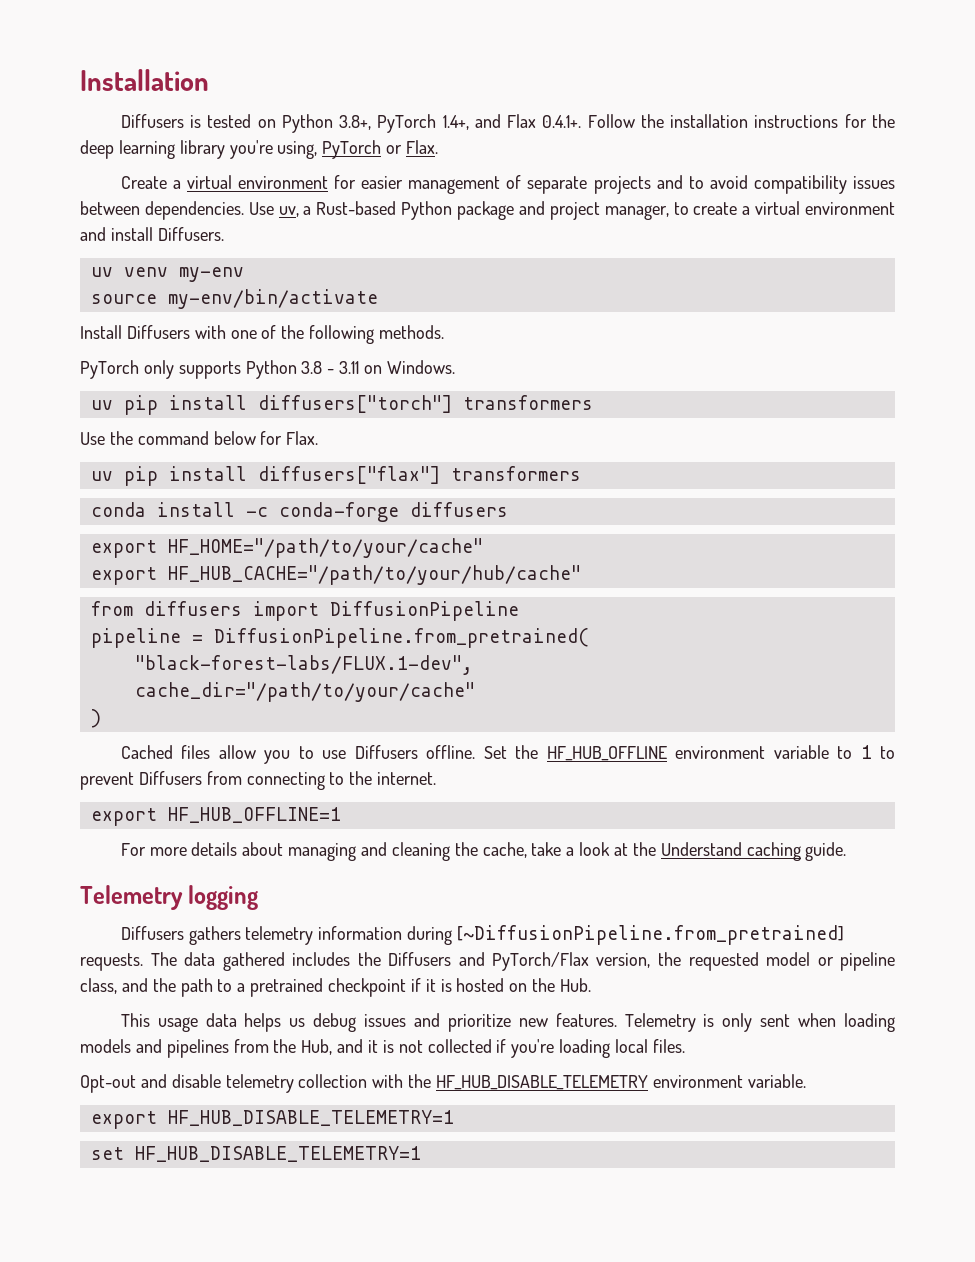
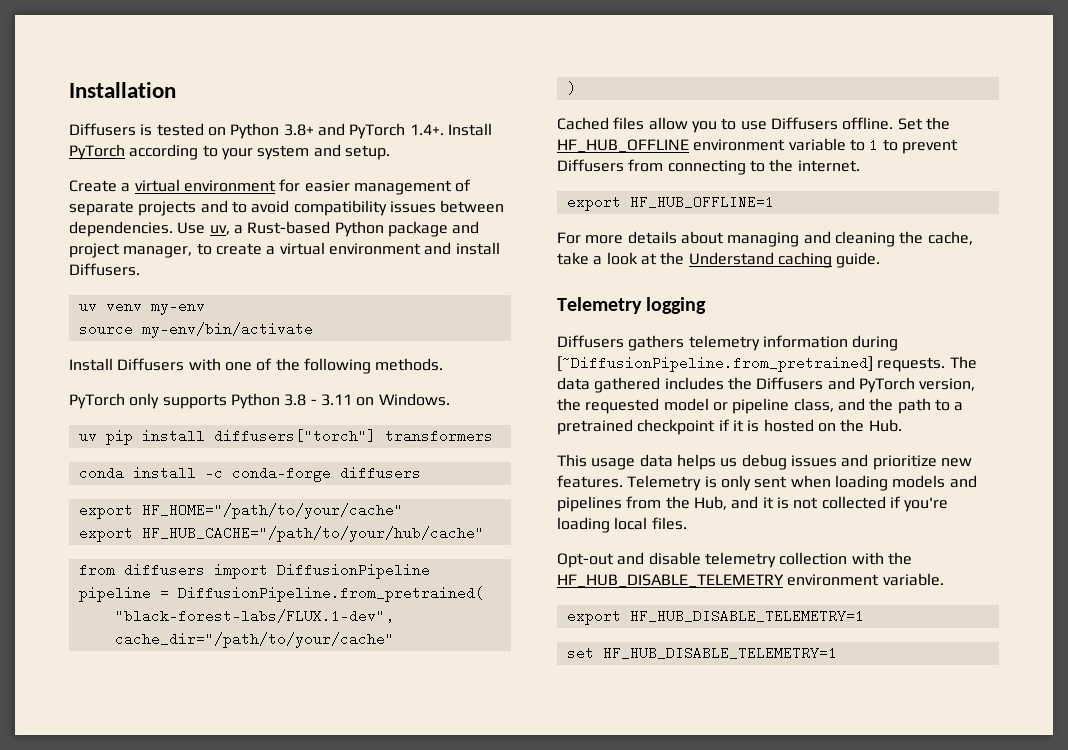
- Diffusers is tested on Python 3.8+, PyTorch 1.4+, and Flax 0.4.1+. Follow the installation instructions for the deep learning library you're using, PyTorch or Flax.
+ Diffusers is tested on Python 3.8+ and PyTorch 1.4+. Install PyTorch according to your system and setup.
- Use the command below for Flax.
- uv pip install diffusers["flax"] transformers
- The data gathered includes the Diffusers and PyTorch/Flax version, the requested model or pipeline class, and the path to a pretrained checkpoint if it is hosted on the Hub.
+ The data gathered includes the Diffusers and PyTorch version, the requested model or pipeline class, and the path to a pretrained checkpoint if it is hosted on the Hub.

